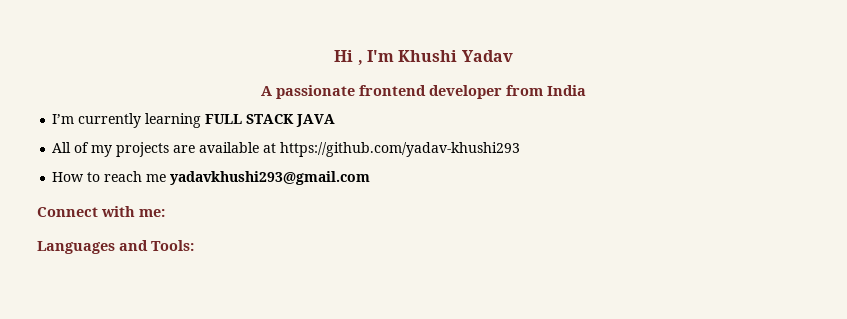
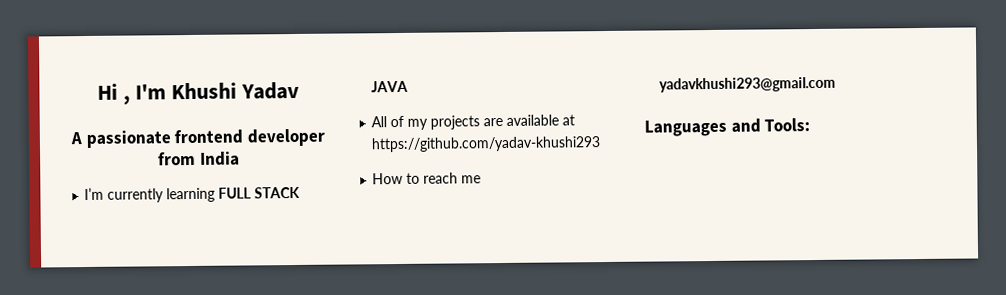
- Connect with me:

